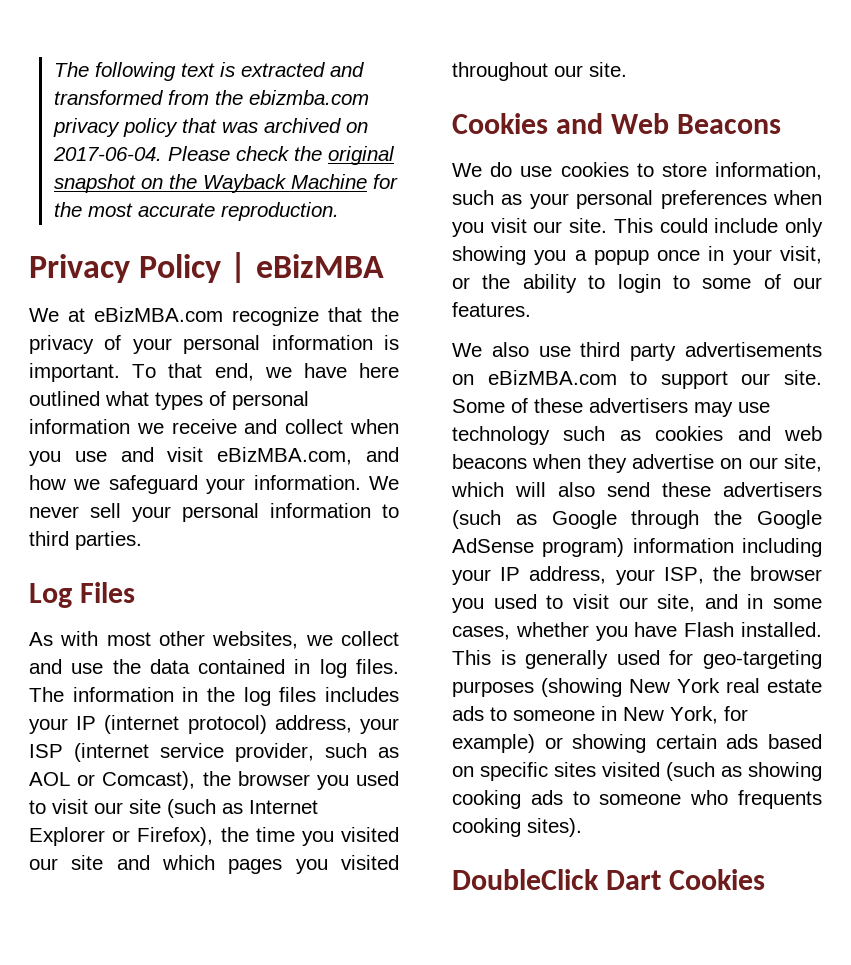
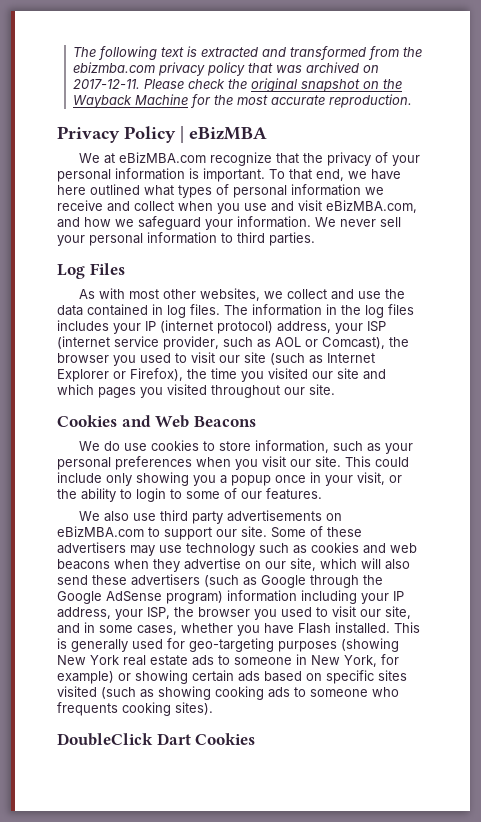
- The following text is extracted and transformed from the ebizmba.com privacy policy that was archived on 2017-06-04.
+ The following text is extracted and transformed from the ebizmba.com privacy policy that was archived on 2017-12-11.

